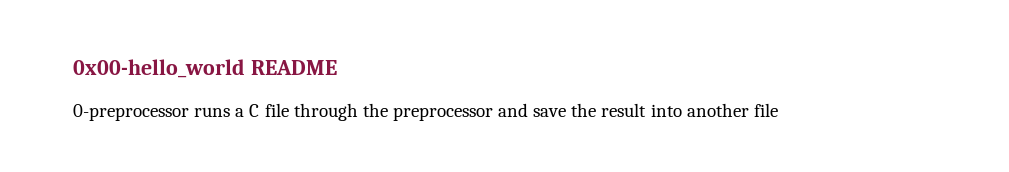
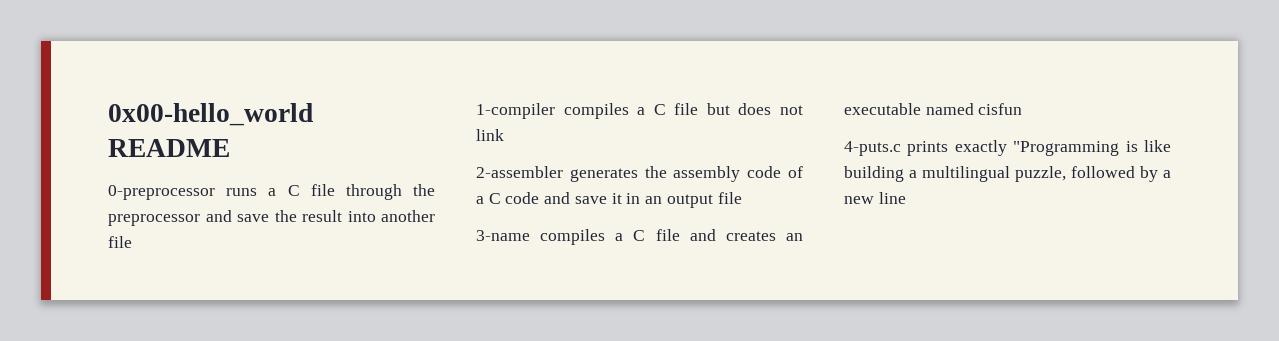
+ 1-compiler compiles a C file but does not link
+ 2-assembler generates the assembly code of a C code and save it in an output file
+ 3-name compiles a C file and creates an executable named cisfun
+ 4-puts.c prints exactly "Programming is like building a multilingual puzzle, followed by a new line

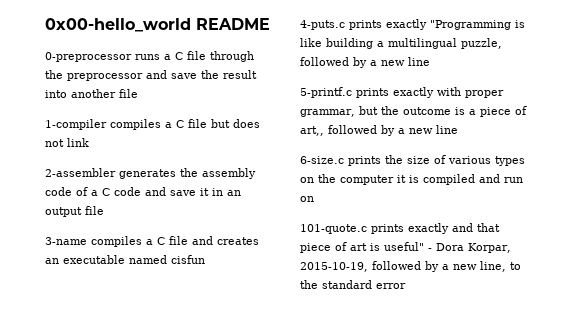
+ 5-printf.c prints exactly with proper grammar, but the outcome is a piece of art,, followed by a new line
+ 6-size.c prints the size of various types on the computer it is compiled and run on
+ 101-quote.c prints exactly and that piece of art is useful" - Dora Korpar, 2015-10-19, followed by a new line, to the standard error

